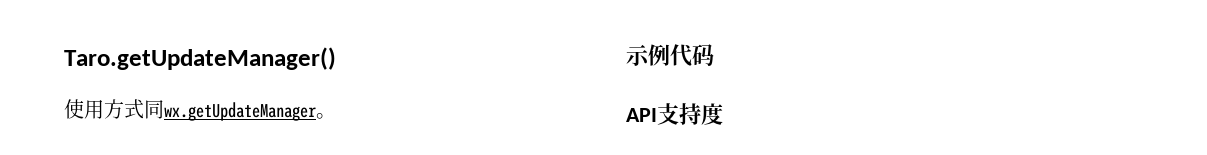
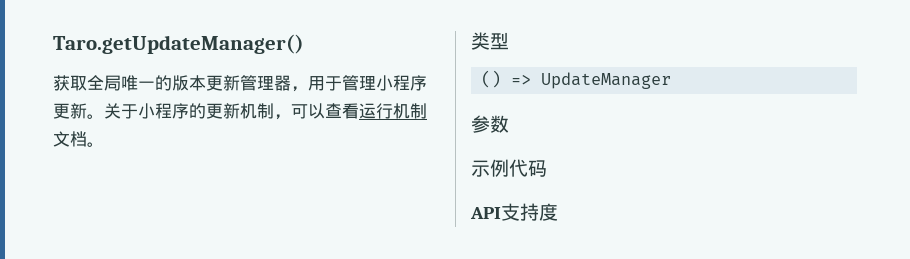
- 使用方式同wx.getUpdateManager。
+ 获取全局唯一的版本更新管理器，用于管理小程序更新。关于小程序的更新机制，可以查看运行机制文档。
+ 类型
+ () => UpdateManager
+ 参数

